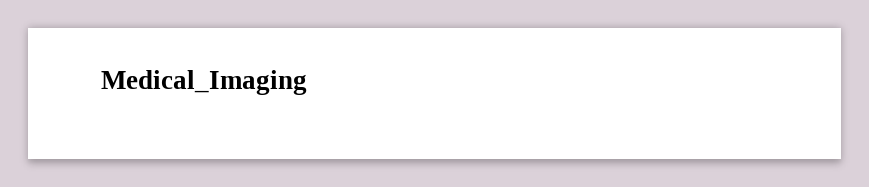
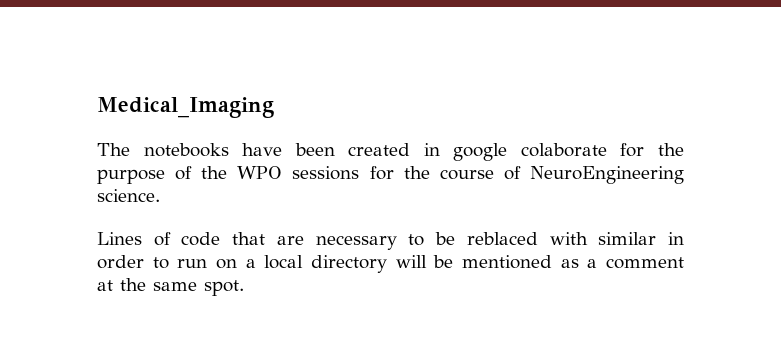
+ The notebooks have been created in google colaborate for the purpose of the WPO sessions for the course of NeuroEngineering science.
+ Lines of code that are necessary to be reblaced with similar in order to run on a local directory will be mentioned as a comment at the same spot.

